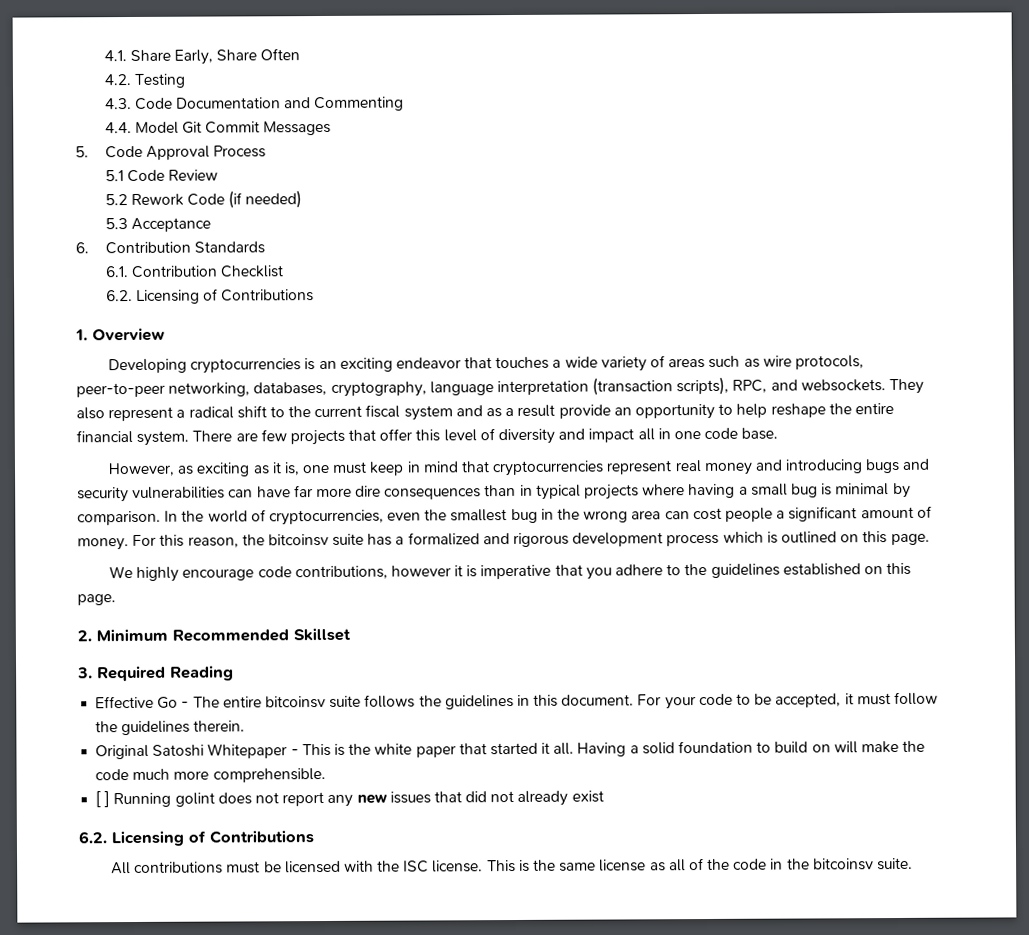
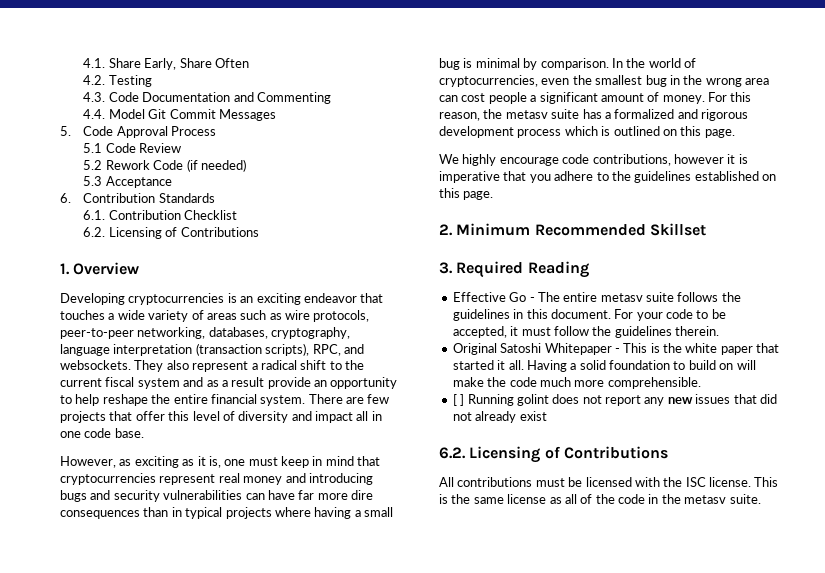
- For this reason, the bitcoinsv suite has a formalized and rigorous development process which is outlined on this page.
+ For this reason, the metasv suite has a formalized and rigorous development process which is outlined on this page.
- Effective Go - The entire bitcoinsv suite follows the guidelines in this document.
+ Effective Go - The entire metasv suite follows the guidelines in this document.
- This is the same license as all of the code in the bitcoinsv suite.
+ This is the same license as all of the code in the metasv suite.

